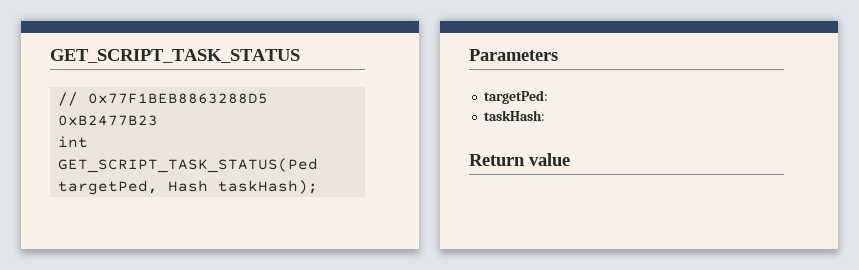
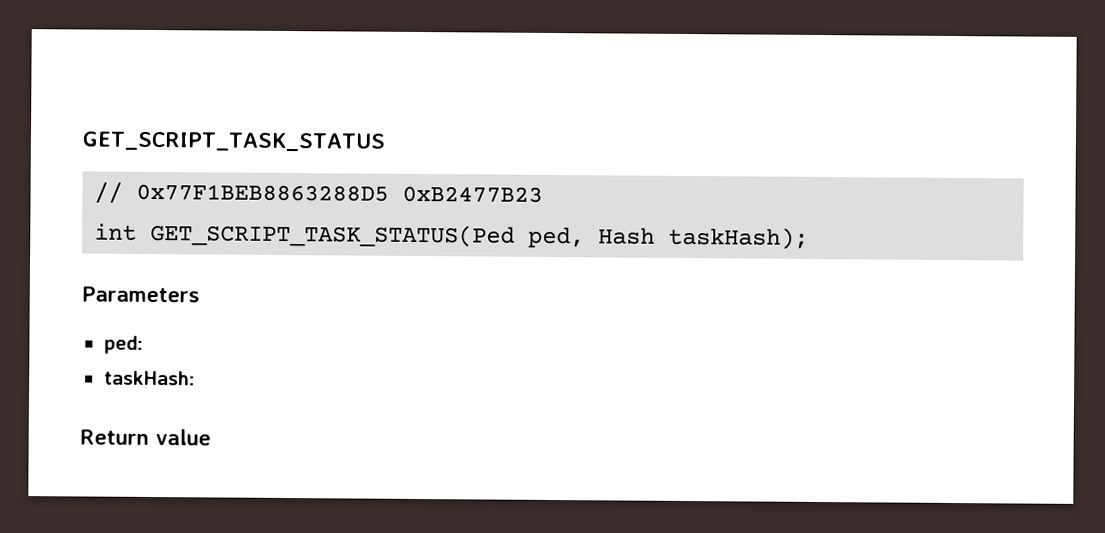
- int GET_SCRIPT_TASK_STATUS(Ped targetPed, Hash taskHash);
+ int GET_SCRIPT_TASK_STATUS(Ped ped, Hash taskHash);
- targetPed:
+ ped:

